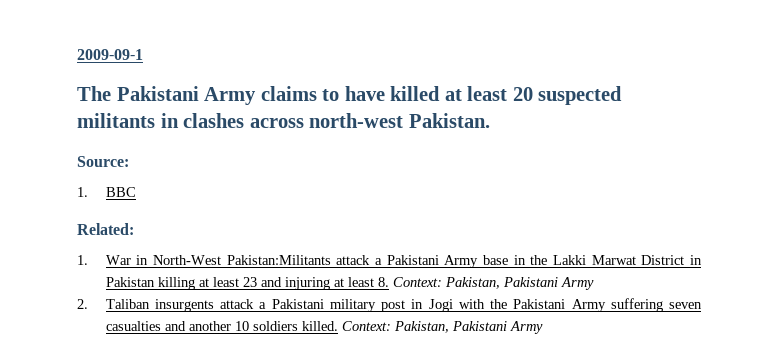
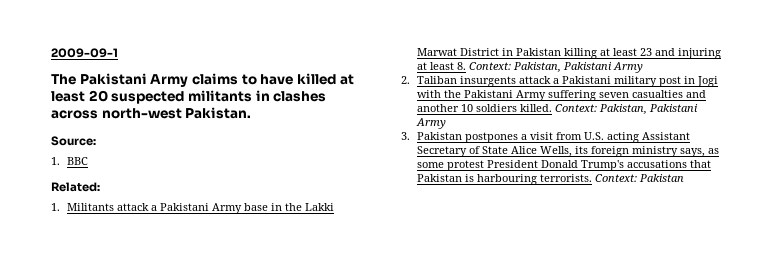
- 1. War in North-West Pakistan:Militants attack a Pakistani Army base in the Lakki Marwat District in Pakistan killing at least 23 and injuring at least 8. Context: Pakistan, Pakistani Army
+ 1. Militants attack a Pakistani Army base in the Lakki Marwat District in Pakistan killing at least 23 and injuring at least 8. Context: Pakistan, Pakistani Army
+ 3. Pakistan postpones a visit from U.S. acting Assistant Secretary of State Alice Wells, its foreign ministry says, as some protest President Donald Trump's accusations that Pakistan is harbouring terrorists. Context: Pakistan

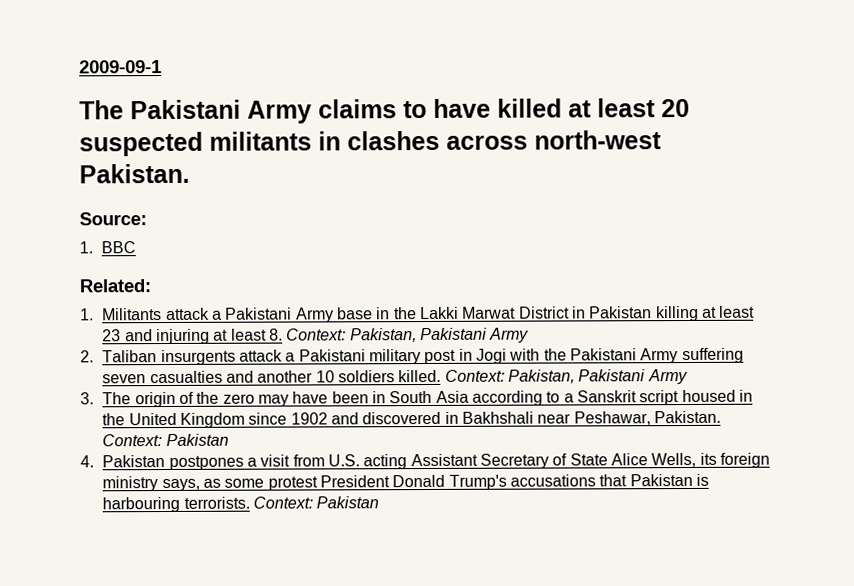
- 3. Pakistan postpones a visit from U.S. acting Assistant Secretary of State Alice Wells, its foreign ministry says, as some protest President Donald Trump's accusations that Pakistan is harbouring terrorists.
+ 3. The origin of the zero may have been in South Asia according to a Sanskrit script housed in the United Kingdom since 1902 and discovered in Bakhshali near Peshawar, Pakistan. Context: Pakistan
+ 4. Pakistan postpones a visit from U.S. acting Assistant Secretary of State Alice Wells, its foreign ministry says, as some protest President Donald Trump's accusations that Pakistan is harbouring terrorists.

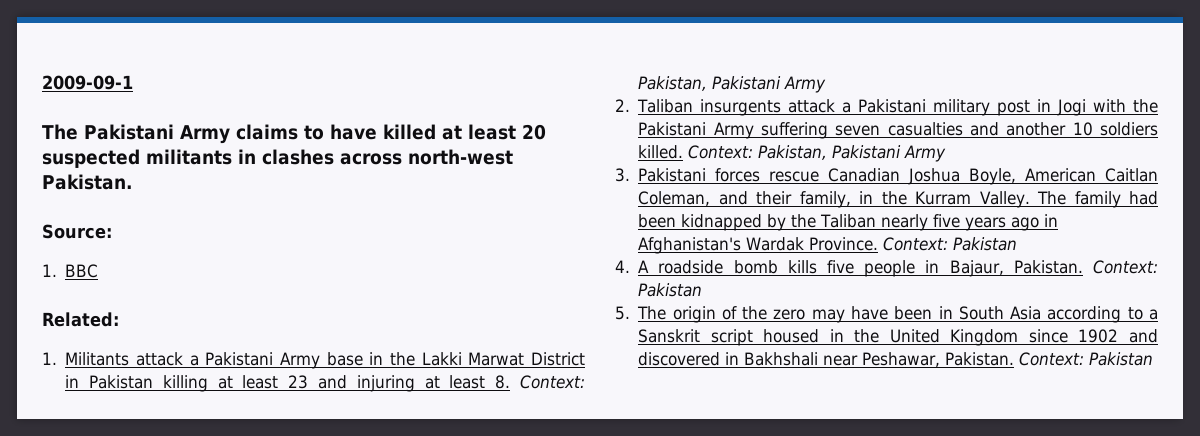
- 3. The origin of the zero may have been in South Asia according to a Sanskrit script housed in the United Kingdom since 1902 and discovered in Bakhshali near Peshawar, Pakistan.
+ 3. Pakistani forces rescue Canadian Joshua Boyle, American Caitlan Coleman, and their family, in the Kurram Valley. The family had been kidnapped by the Taliban nearly five years ago in Afghanistan's Wardak Province. Context: Pakistan
+ 4. A roadside bomb kills five people in Bajaur, Pakistan. Context: Pakistan
+ 5. The origin of the zero may have been in South Asia according to a Sanskrit script housed in the United Kingdom since 1902 and discovered in Bakhshali near Peshawar, Pakistan.
- 4. Pakistan postpones a visit from U.S. acting Assistant Secretary of State Alice Wells, its foreign ministry says, as some protest President Donald Trump's accusations that Pakistan is harbouring terrorists. Context: Pakistan

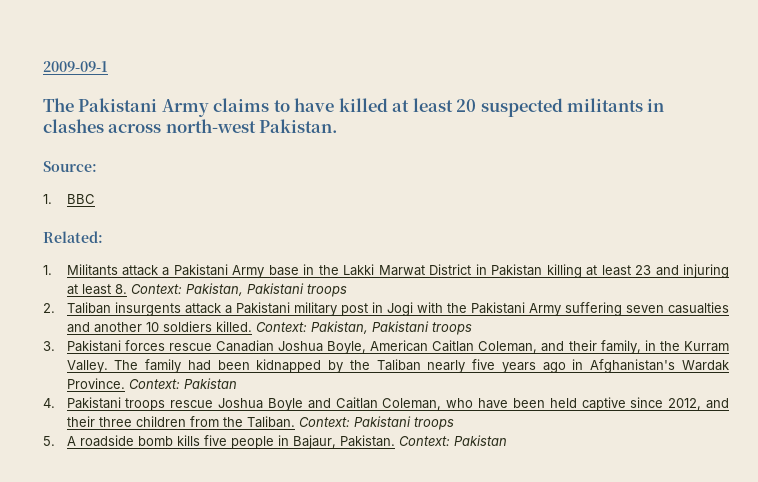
- 1. Militants attack a Pakistani Army base in the Lakki Marwat District in Pakistan killing at least 23 and injuring at least 8. Context: Pakistan, Pakistani Army
+ 1. Militants attack a Pakistani Army base in the Lakki Marwat District in Pakistan killing at least 23 and injuring at least 8. Context: Pakistan, Pakistani troops
- 2. Taliban insurgents attack a Pakistani military post in Jogi with the Pakistani Army suffering seven casualties and another 10 soldiers killed. Context: Pakistan, Pakistani Army
+ 2. Taliban insurgents attack a Pakistani military post in Jogi with the Pakistani Army suffering seven casualties and another 10 soldiers killed. Context: Pakistan, Pakistani troops
- 4. A roadside bomb kills five people in Bajaur, Pakistan.
+ 4. Pakistani troops rescue Joshua Boyle and Caitlan Coleman, who have been held captive since 2012, and their three children from the Taliban. Context: Pakistani troops
+ 5. A roadside bomb kills five people in Bajaur, Pakistan.
- 5. The origin of the zero may have been in South Asia according to a Sanskrit script housed in the United Kingdom since 1902 and discovered in Bakhshali near Peshawar, Pakistan. Context: Pakistan

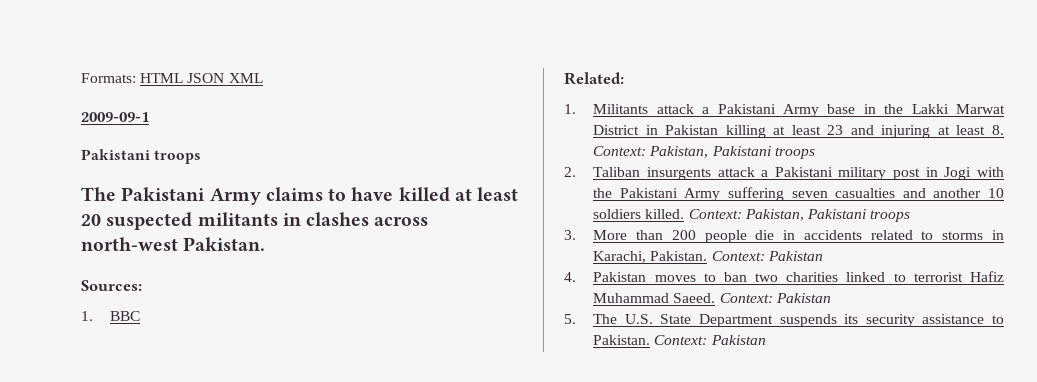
+ Formats: HTML JSON XML
  2009-09-1
+ Pakistani troops
- Source:
+ Sources:
- 3. Pakistani forces rescue Canadian Joshua Boyle, American Caitlan Coleman, and their family, in the Kurram Valley. The family had been kidnapped by the Taliban nearly five years ago in Afghanistan's Wardak Province. Context: Pakistan
- 4. Pakistani troops rescue Joshua Boyle and Caitlan Coleman, who have been held captive since 2012, and their three children from the Taliban. Context: Pakistani troops
- 5. A roadside bomb kills five people in Bajaur, Pakistan.
+ 3. More than 200 people die in accidents related to storms in Karachi, Pakistan. Context: Pakistan
+ 4. Pakistan moves to ban two charities linked to terrorist Hafiz Muhammad Saeed. Context: Pakistan
+ 5. The U.S. State Department suspends its security assistance to Pakistan.

